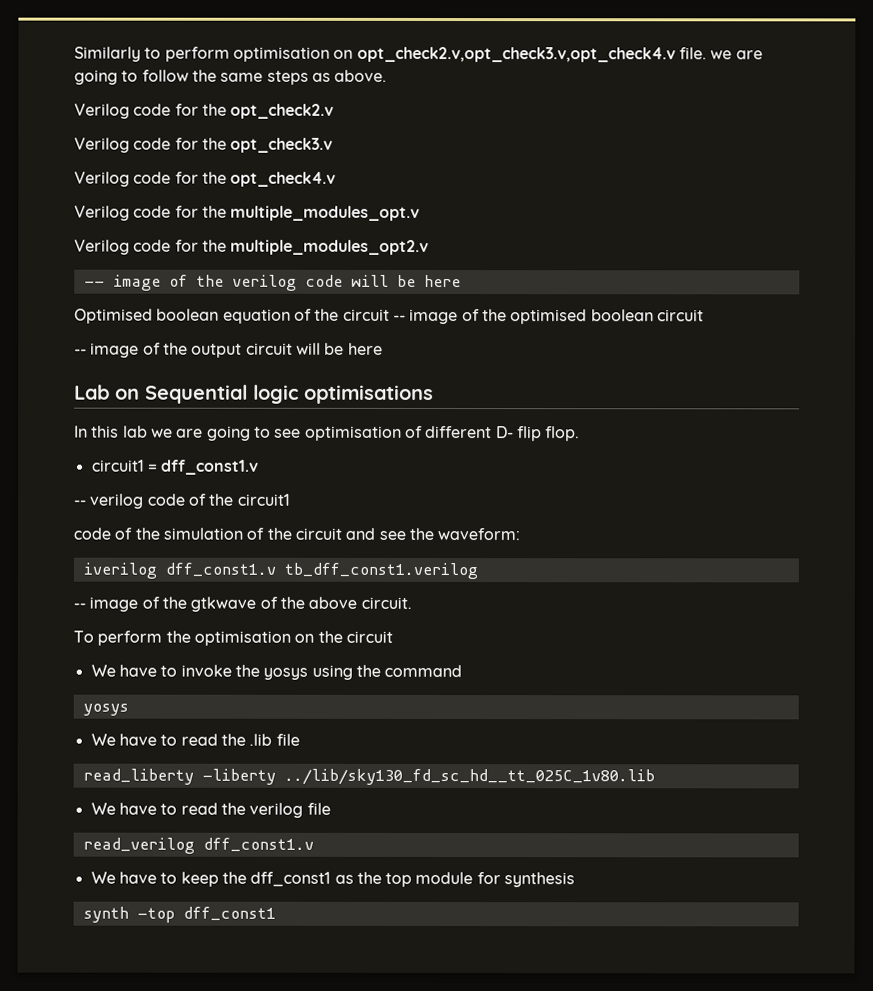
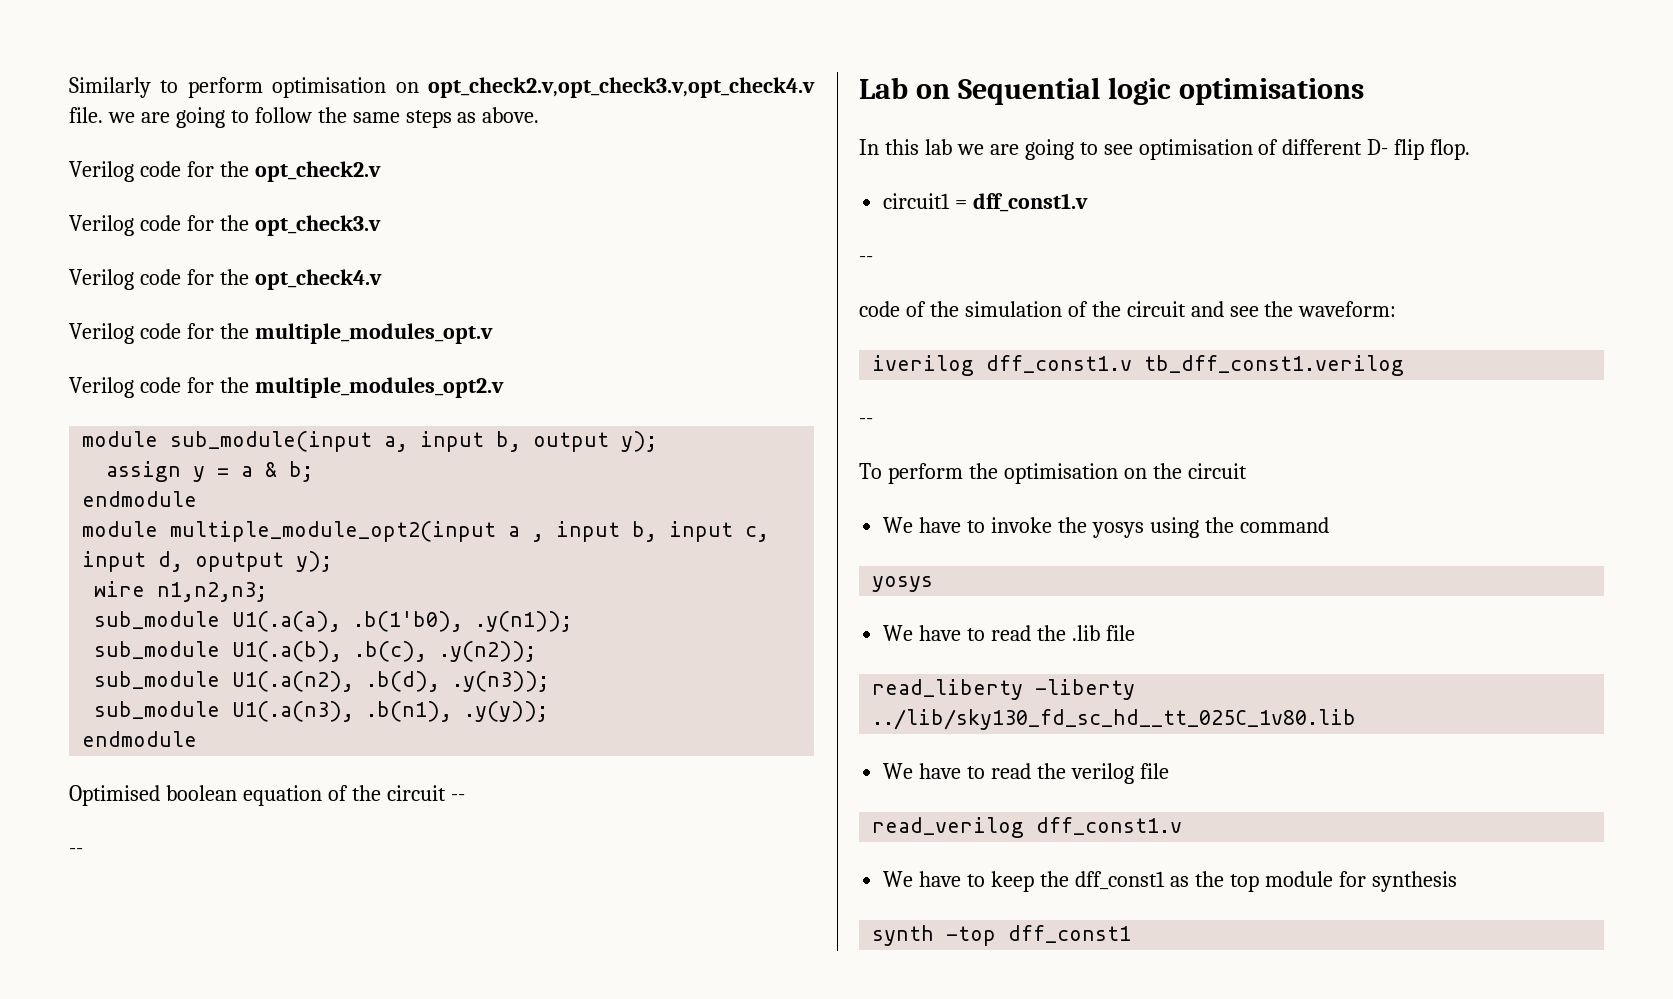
- -- image of the verilog code will be here
+ module sub_module(input a, input b, output y);
+ assign y = a & b;
+ endmodule
+ module multiple_module_opt2(input a , input b, input c, input d, oputput y);
+ wire n1,n2,n3;
+ sub_module U1(.a(a), .b(1'b0), .y(n1));
+ sub_module U1(.a(b), .b(c), .y(n2));
+ sub_module U1(.a(n2), .b(d), .y(n3));
+ sub_module U1(.a(n3), .b(n1), .y(y));
+ endmodule
- Optimised boolean equation of the circuit -- image of the optimised boolean circuit
- -- image of the output circuit will be here
+ Optimised boolean equation of the circuit --
+ --
  circuit1 = dff_const1.v
- -- verilog code of the circuit1
+ --
  iverilog dff_const1.v tb_dff_const1.verilog
- -- image of the gtkwave of the above circuit.
+ --

